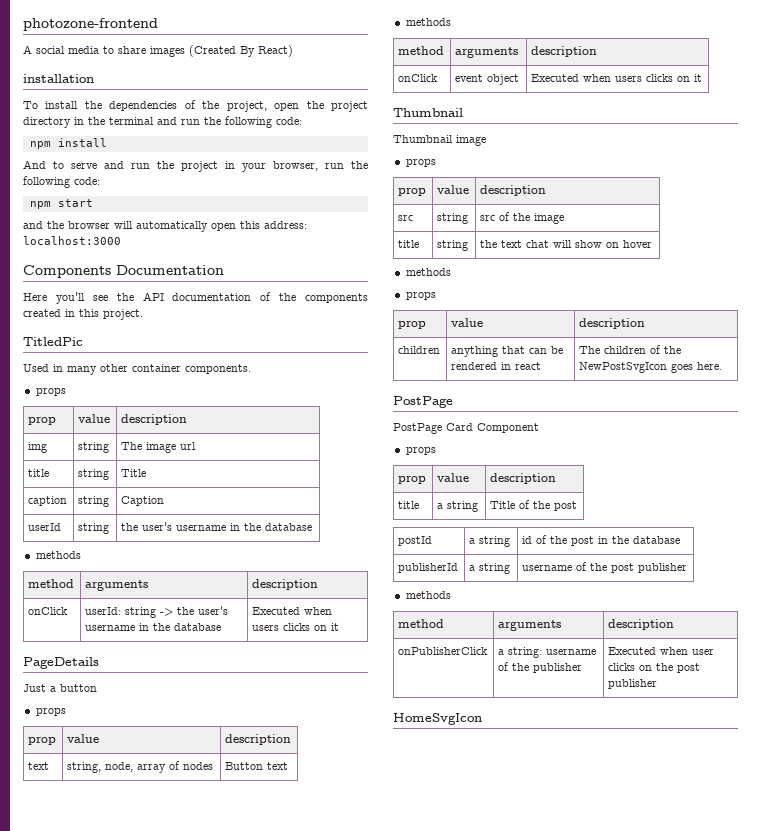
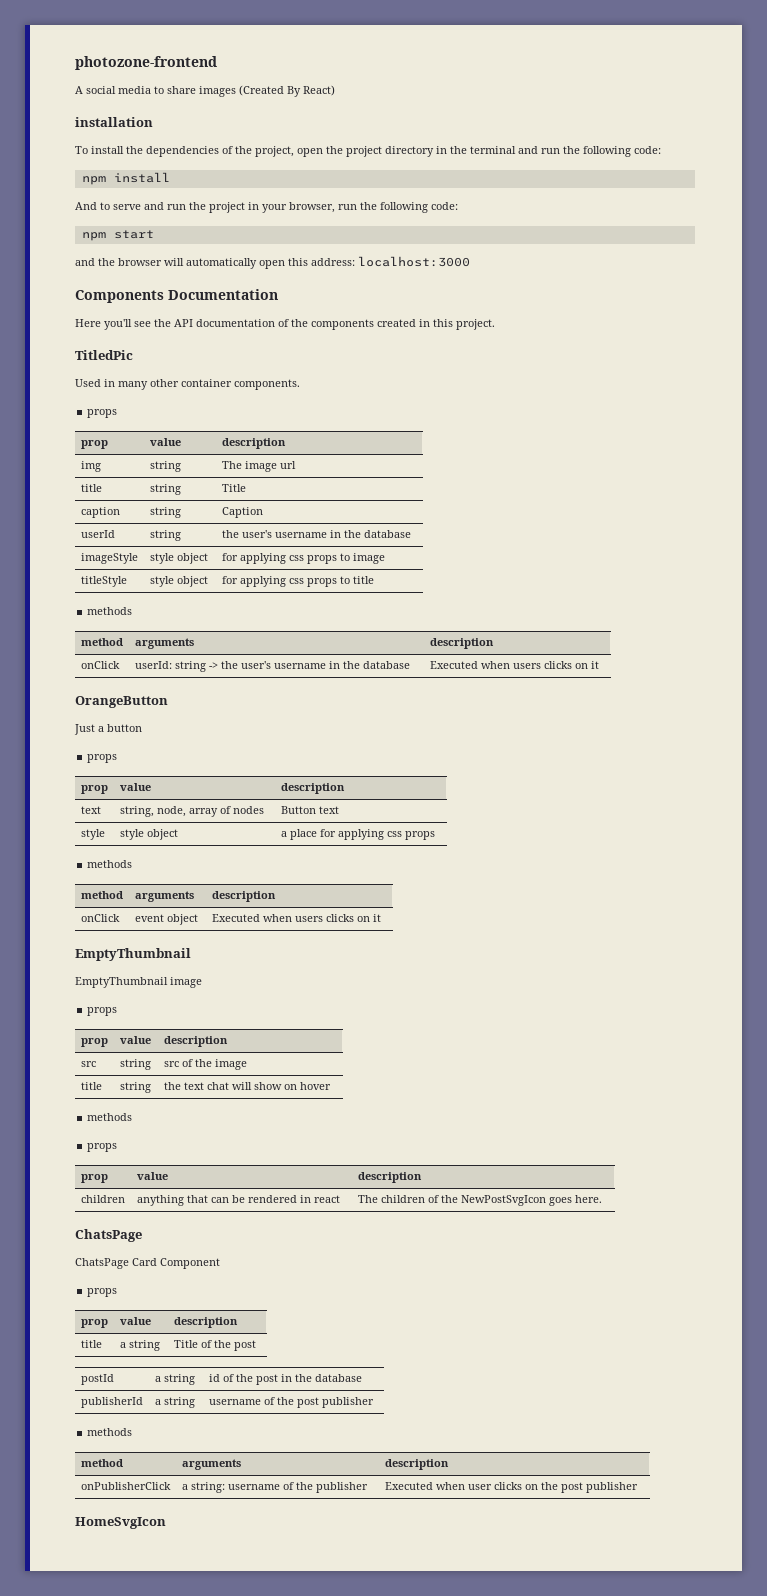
+ imageStyle | style object | for applying css props to image
+ titleStyle | style object | for applying css props to title
- PageDetails
+ OrangeButton
+ style | style object | a place for applying css props
  onClick | event object | Executed when users clicks on it
- Thumbnail
- Thumbnail image
+ EmptyThumbnail
+ EmptyThumbnail image
  children | anything that can be rendered in react | The children of the NewPostSvgIcon goes here.
- PostPage
- PostPage Card Component
+ ChatsPage
+ ChatsPage Card Component

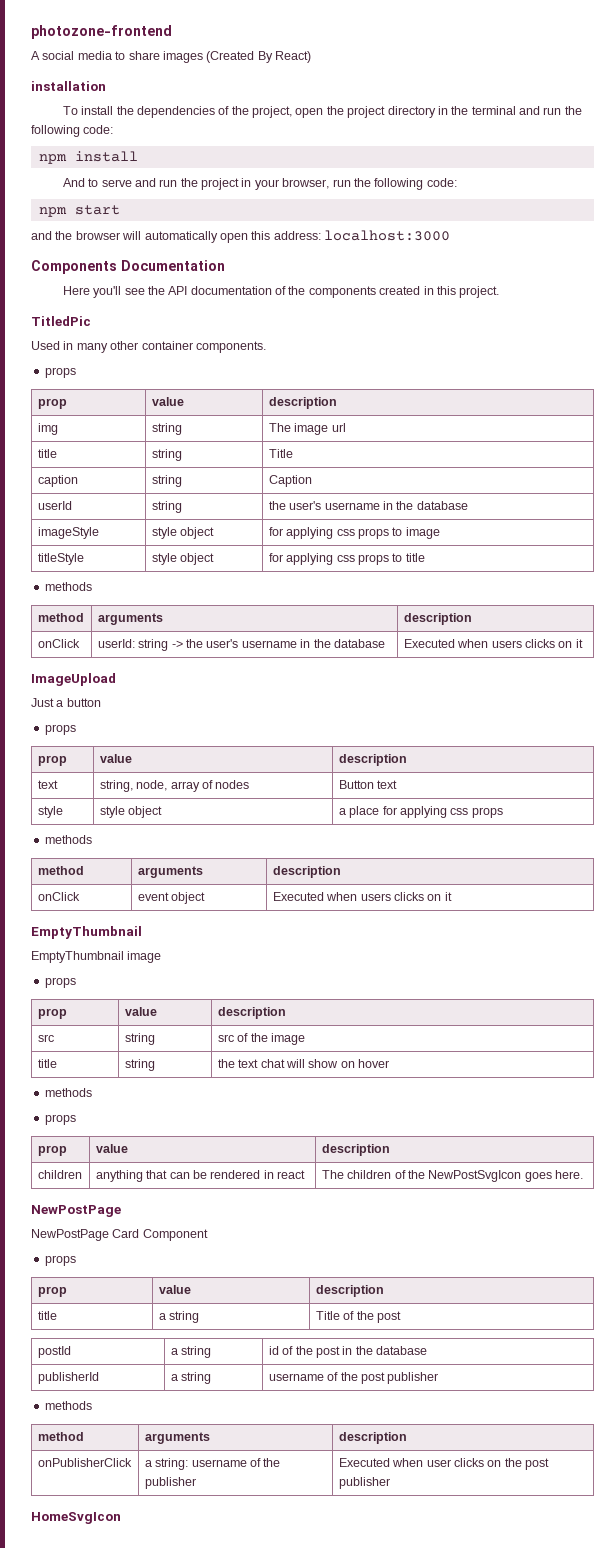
- OrangeButton
+ ImageUpload
  children | anything that can be rendered in react | The children of the NewPostSvgIcon goes here.
- ChatsPage
- ChatsPage Card Component
+ NewPostPage
+ NewPostPage Card Component

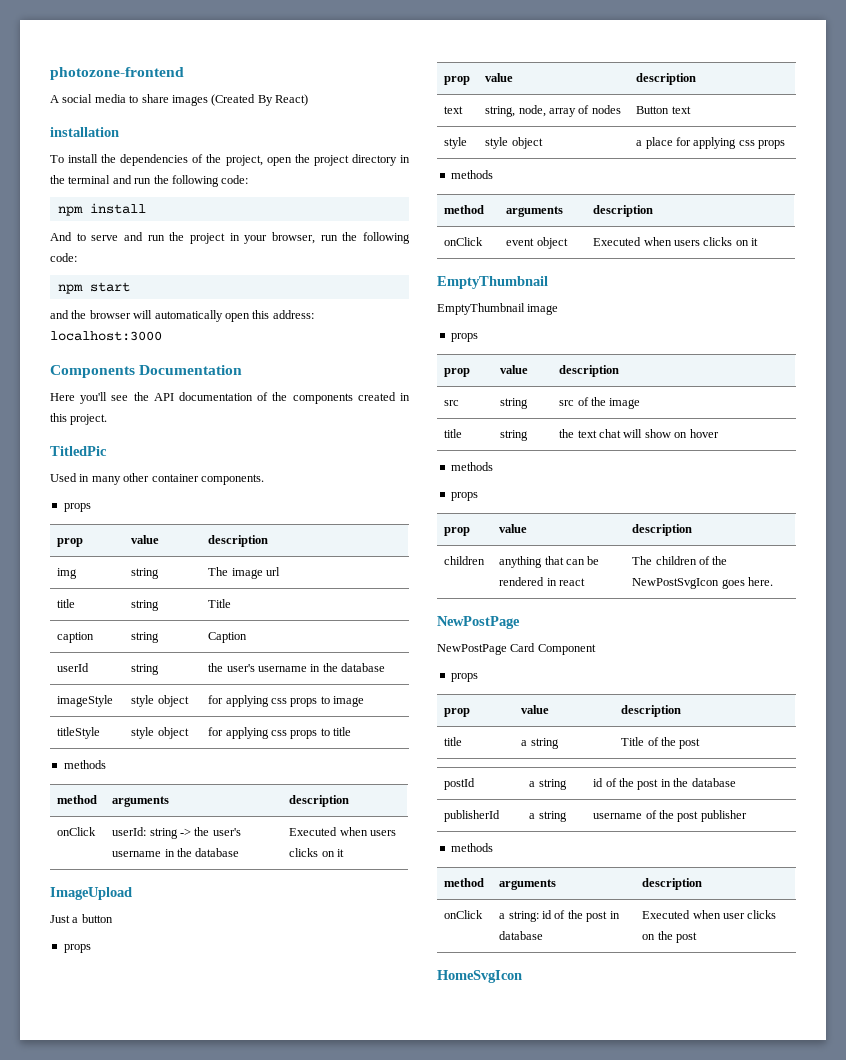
- onPublisherClick | a string: username of the publisher | Executed when user clicks on the post publisher
+ onClick | a string: id of the post in database | Executed when user clicks on the post

